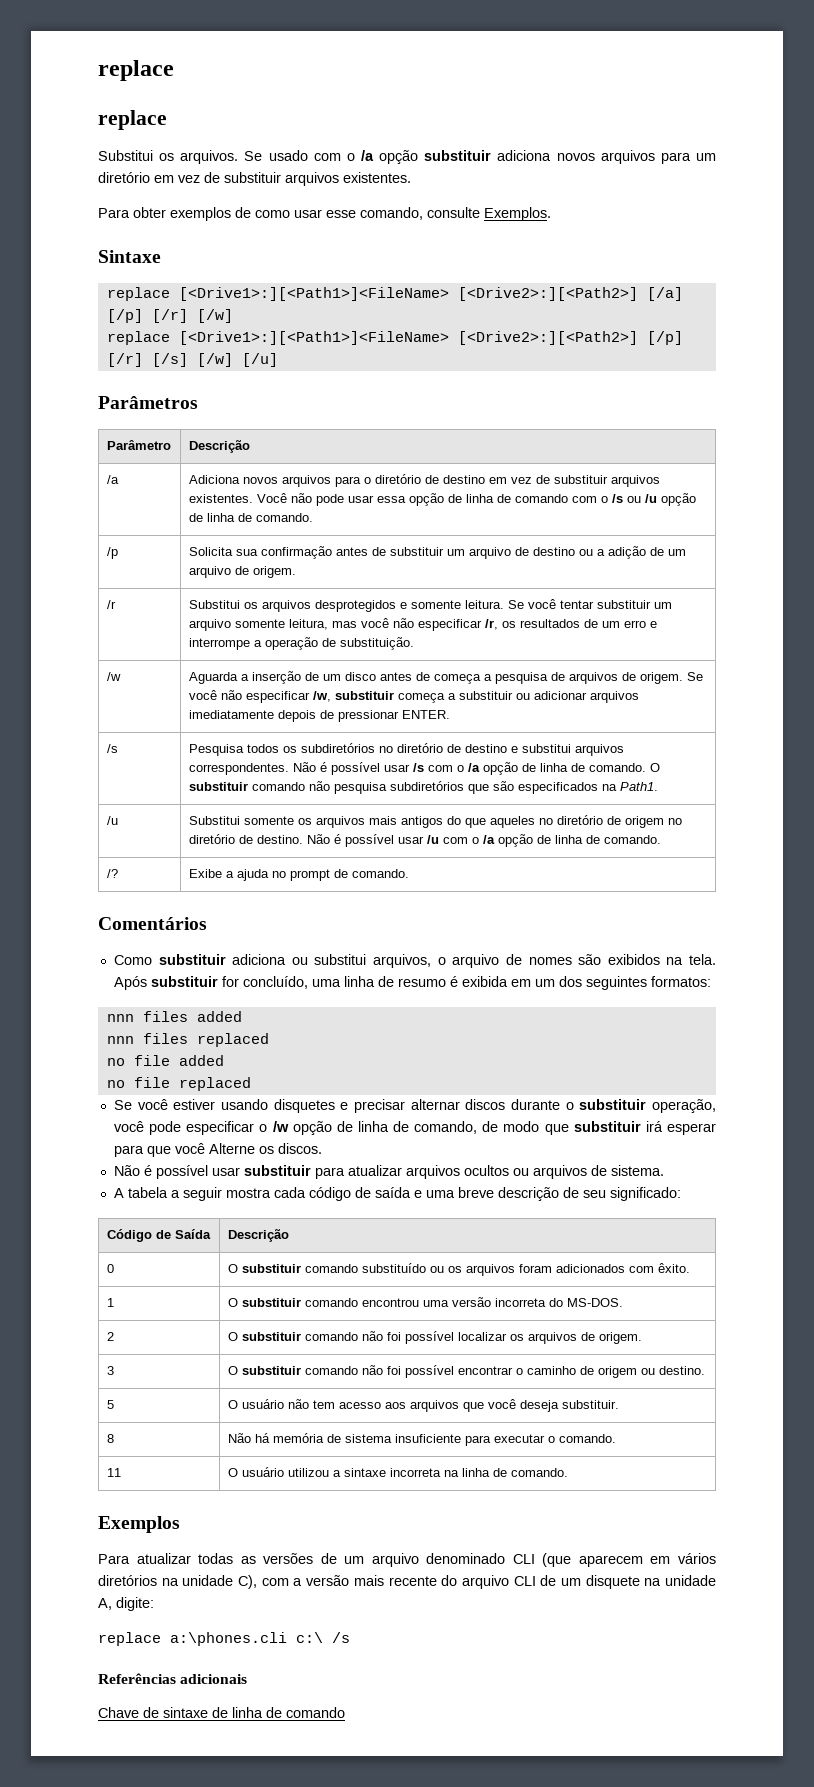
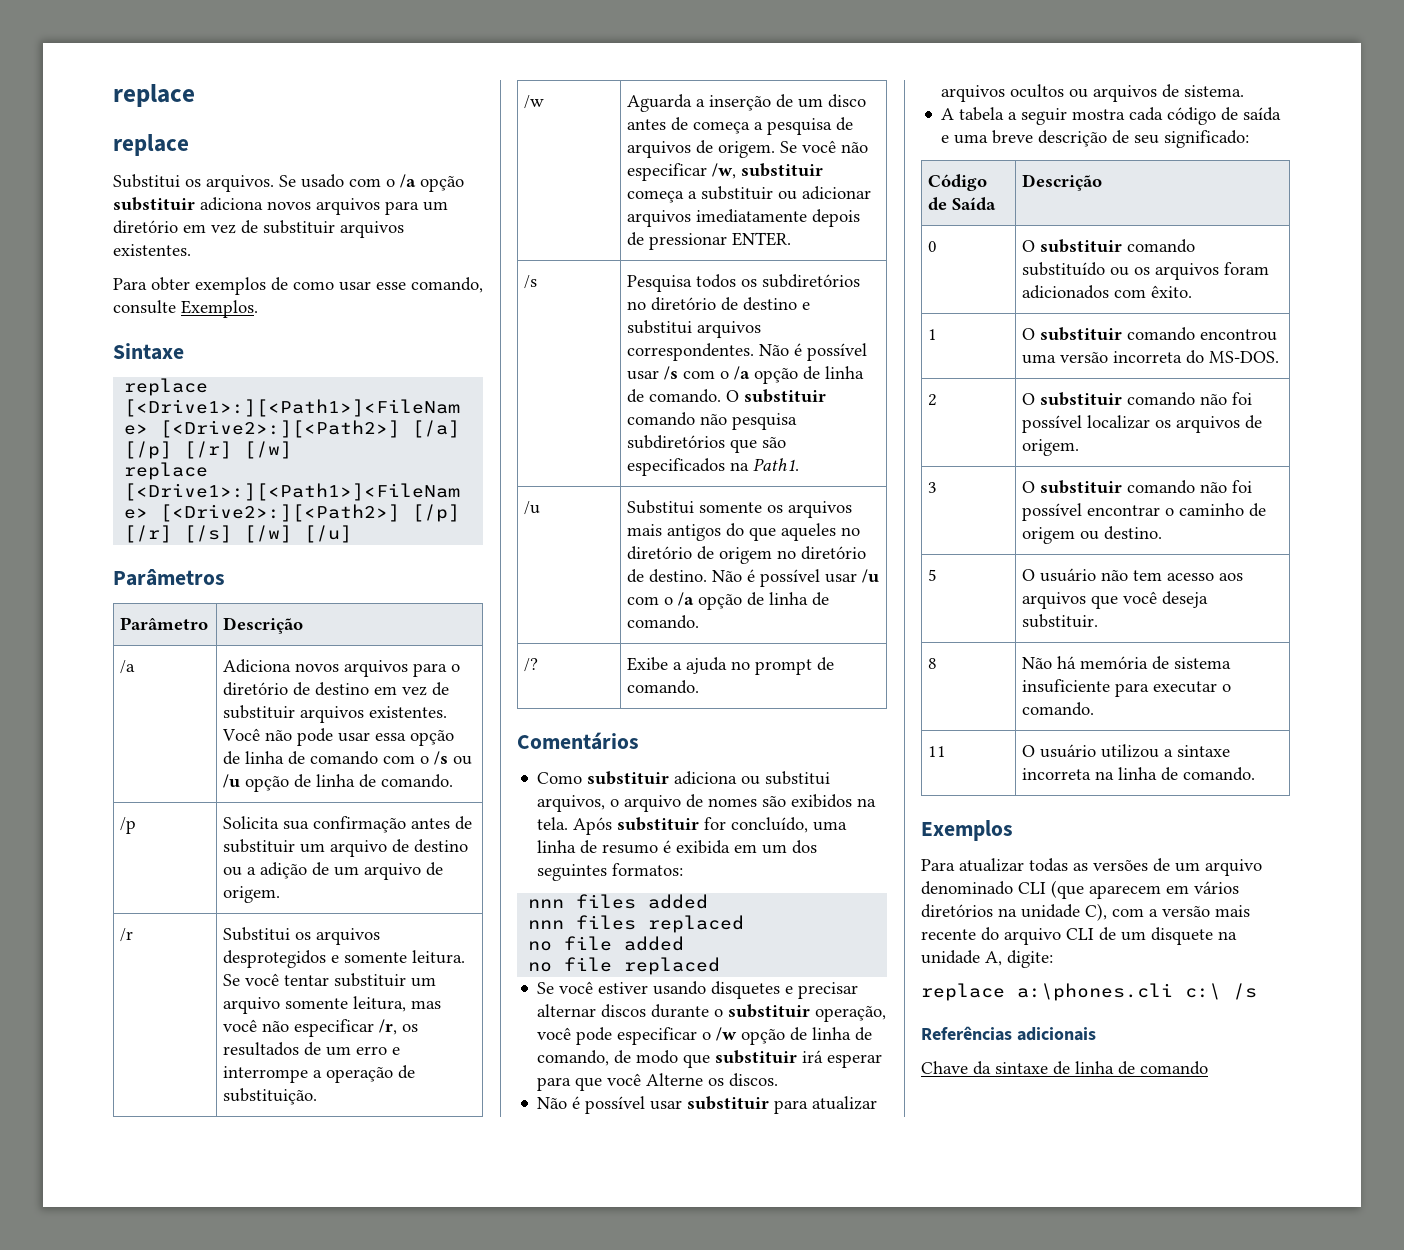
- Chave de sintaxe de linha de comando
+ Chave da sintaxe de linha de comando

